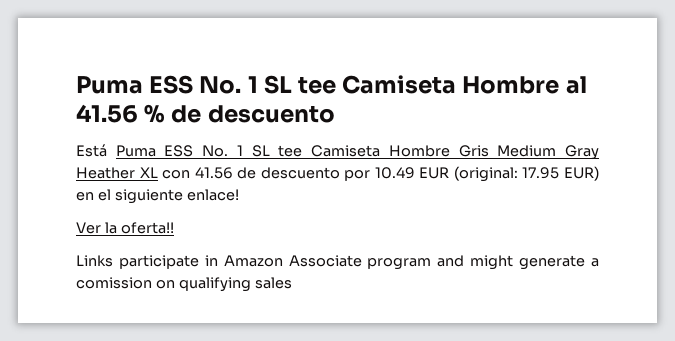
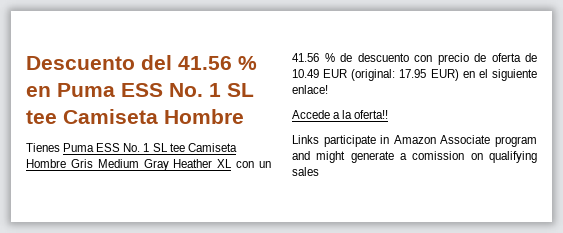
- Puma ESS No. 1 SL tee Camiseta Hombre al 41.56 % de descuento
- Está Puma ESS No. 1 SL tee Camiseta Hombre Gris Medium Gray Heather XL con 41.56 de descuento por 10.49 EUR (original: 17.95 EUR) en el siguiente enlace!
+ Descuento del 41.56 % en Puma ESS No. 1 SL tee Camiseta Hombre
+ Tienes Puma ESS No. 1 SL tee Camiseta Hombre Gris Medium Gray Heather XL con un 41.56 % de descuento con precio de oferta de 10.49 EUR (original: 17.95 EUR) en el siguiente enlace!
- Ver la oferta!!
+ Accede a la oferta!!

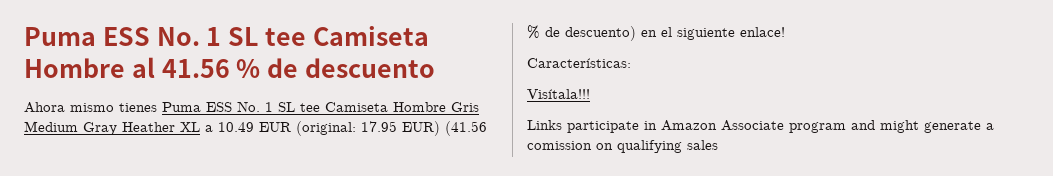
- Descuento del 41.56 % en Puma ESS No. 1 SL tee Camiseta Hombre
- Tienes Puma ESS No. 1 SL tee Camiseta Hombre Gris Medium Gray Heather XL con un 41.56 % de descuento con precio de oferta de 10.49 EUR (original: 17.95 EUR) en el siguiente enlace!
+ Puma ESS No. 1 SL tee Camiseta Hombre al 41.56 % de descuento
+ Ahora mismo tienes Puma ESS No. 1 SL tee Camiseta Hombre Gris Medium Gray Heather XL a 10.49 EUR (original: 17.95 EUR) (41.56 % de descuento) en el siguiente enlace!
- Accede a la oferta!!
+ Características:
+ Visítala!!!

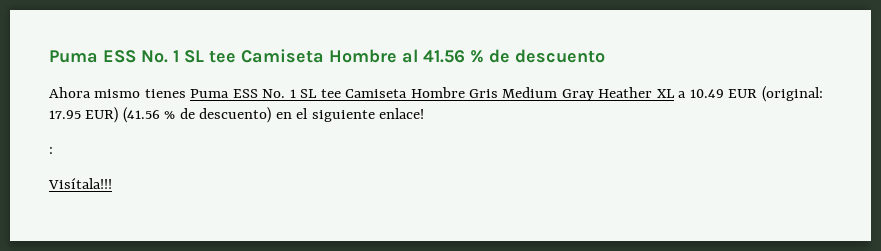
- Características:
+ :
- Links participate in Amazon Associate program and might generate a comission on qualifying sales

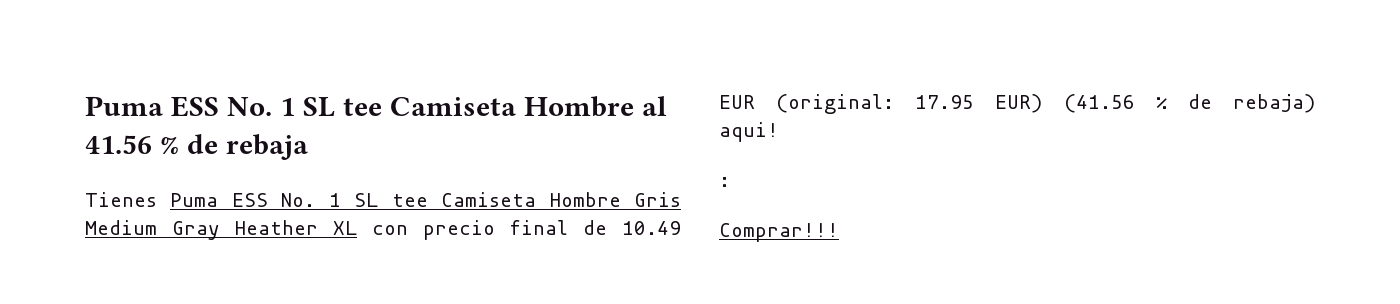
- Puma ESS No. 1 SL tee Camiseta Hombre al 41.56 % de descuento
- Ahora mismo tienes Puma ESS No. 1 SL tee Camiseta Hombre Gris Medium Gray Heather XL a 10.49 EUR (original: 17.95 EUR) (41.56 % de descuento) en el siguiente enlace!
+ Puma ESS No. 1 SL tee Camiseta Hombre al 41.56 % de rebaja
+ Tienes Puma ESS No. 1 SL tee Camiseta Hombre Gris Medium Gray Heather XL con precio final de 10.49 EUR (original: 17.95 EUR) (41.56 % de rebaja) aqui!
- Visítala!!!
+ Comprar!!!

